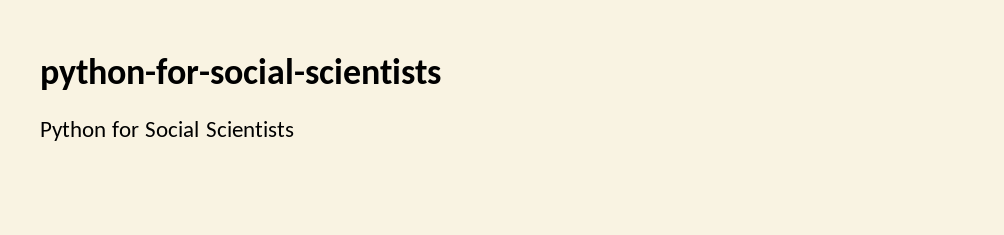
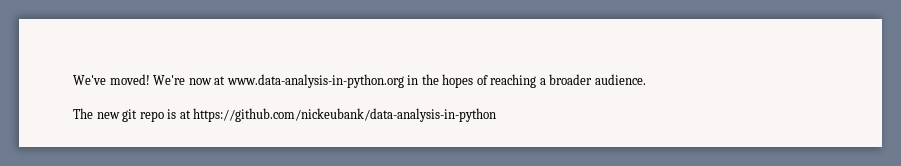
- python-for-social-scientists
- Python for Social Scientists
+ We've moved! We're now at www.data-analysis-in-python.org in the hopes of reaching a broader audience.
+ The new git repo is at https://github.com/nickeubank/data-analysis-in-python

